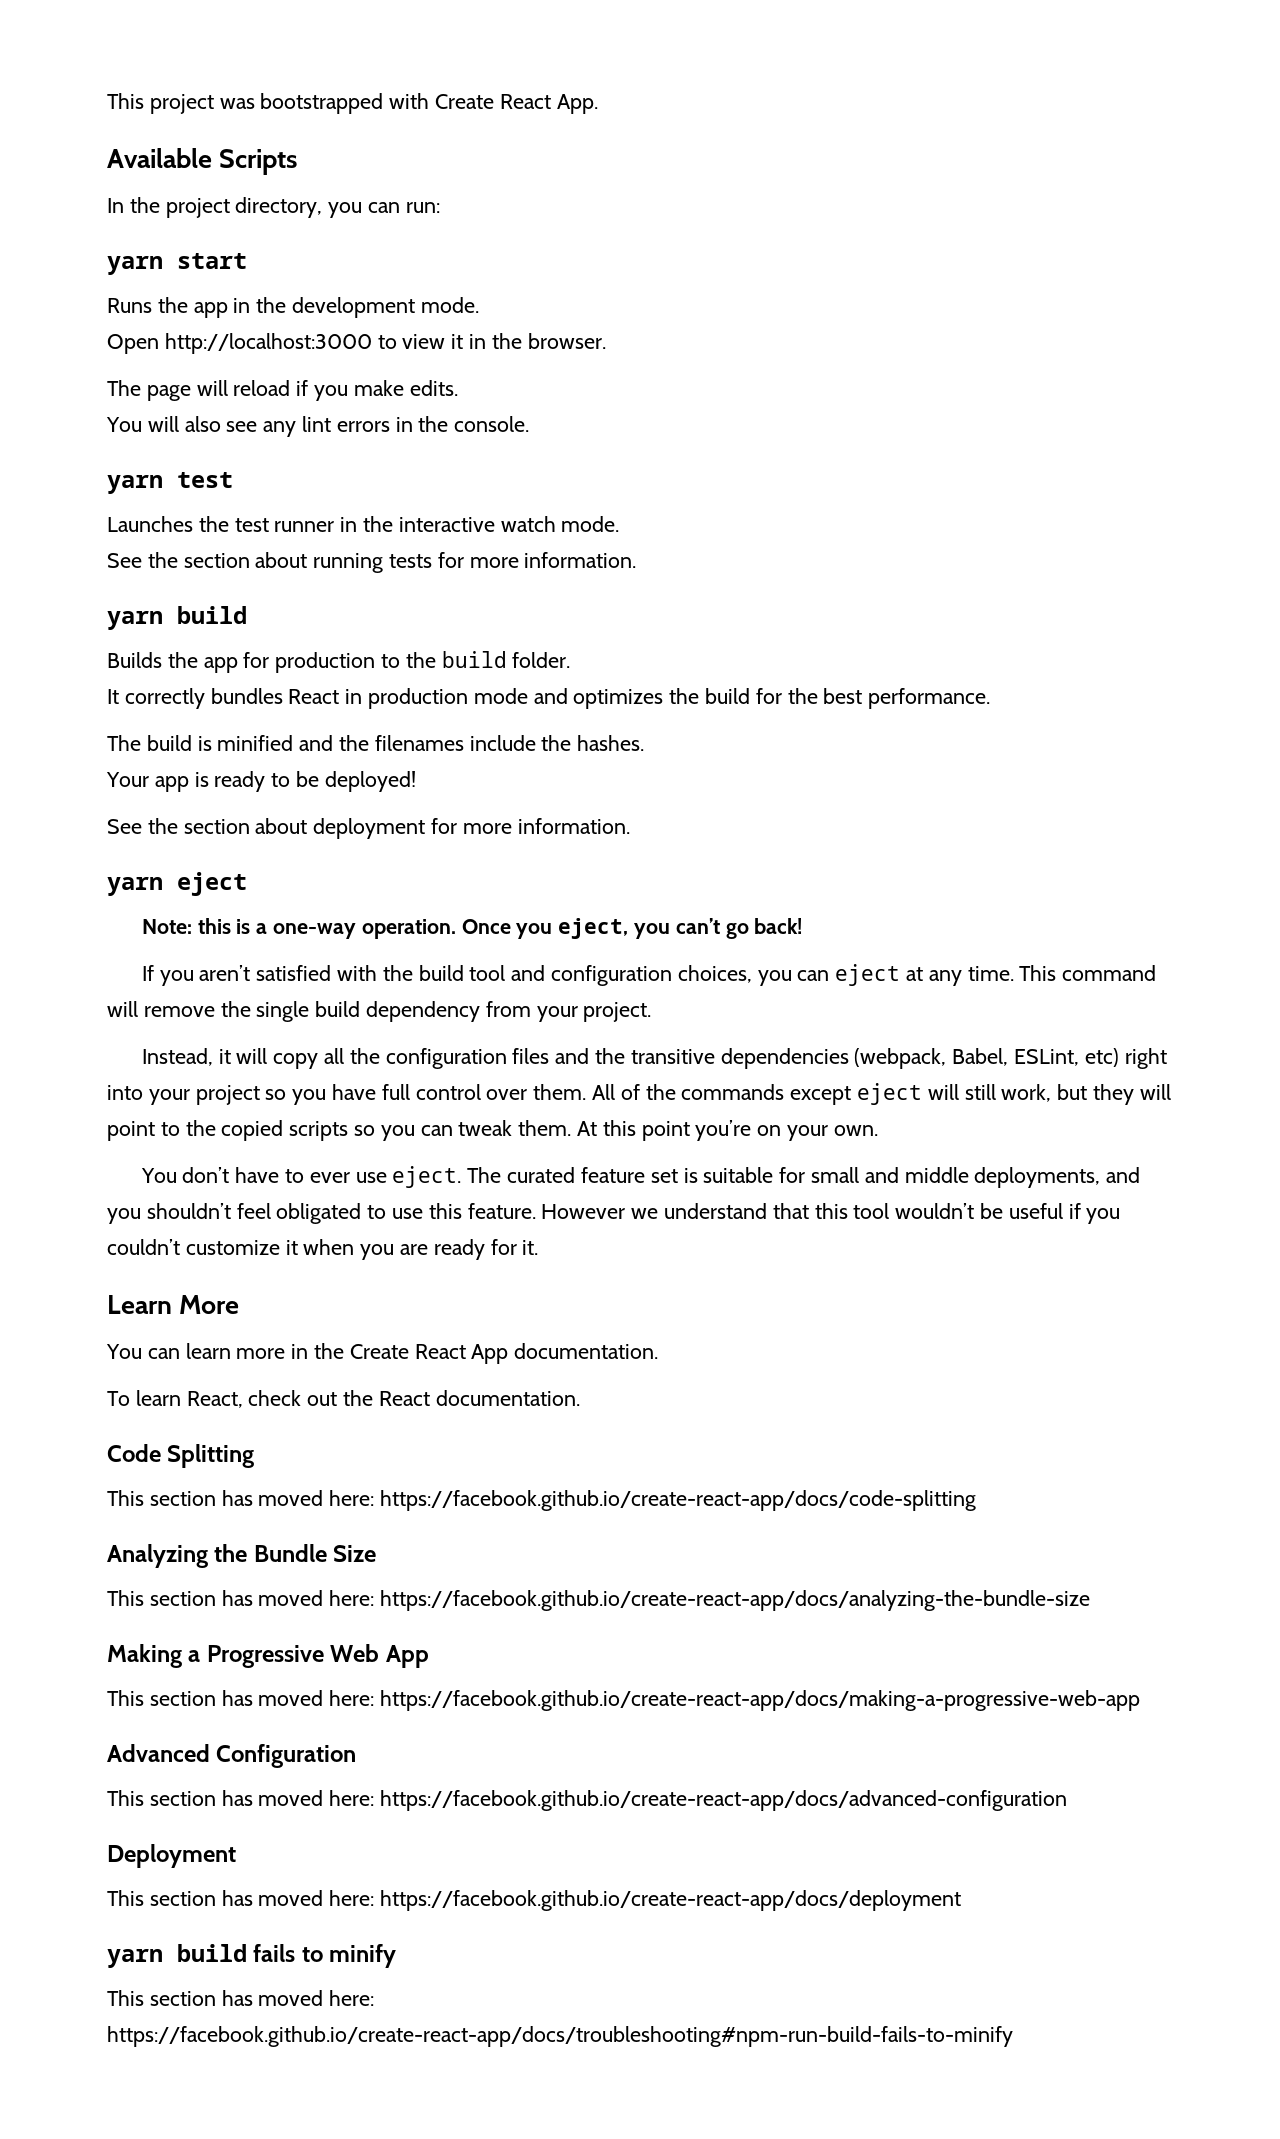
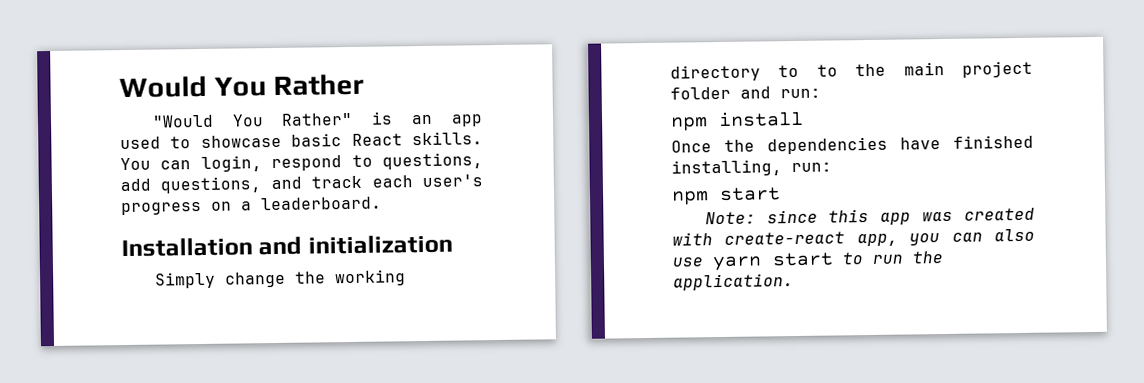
- This project was bootstrapped with Create React App.
- Available Scripts
- In the project directory, you can run:
- yarn start
- Runs the app in the development mode.
- Open http://localhost:3000 to view it in the browser.
- The page will reload if you make edits.
- You will also see any lint errors in the console.
- yarn test
- Launches the test runner in the interactive watch mode.
- See the section about running tests for more information.
- yarn build
- Builds the app for production to the build folder.
- It correctly bundles React in production mode and optimizes the build for the best performance.
- The build is minified and the filenames include the hashes.
- Your app is ready to be deployed!
- See the section about deployment for more information.
- yarn eject
- Note: this is a one-way operation. Once you eject, you can’t go back!
- If you aren’t satisfied with the build tool and configuration choices, you can eject at any time. This command will remove the single build dependency from your project.
- Instead, it will copy all the configuration files and the transitive dependencies (webpack, Babel, ESLint, etc) right into your project so you have full control over them. All of the commands except eject will still work, but they will point to the copied scripts so you can tweak them. At this point you’re on your own.
- You don’t have to ever use eject. The curated feature set is suitable for small and middle deployments, and you shouldn’t feel obligated to use this feature. However we understand that this tool wouldn’t be useful if you couldn’t customize it when you are ready for it.
- Learn More
- You can learn more in the Create React App documentation.
- To learn React, check out the React documentation.
- Code Splitting
- This section has moved here: https://facebook.github.io/create-react-app/docs/code-splitting
- Analyzing the Bundle Size
- This section has moved here: https://facebook.github.io/create-react-app/docs/analyzing-the-bundle-size
- Making a Progressive Web App
- This section has moved here: https://facebook.github.io/create-react-app/docs/making-a-progressive-web-app
- Advanced Configuration
- This section has moved here: https://facebook.github.io/create-react-app/docs/advanced-configuration
- Deployment
- This section has moved here: https://facebook.github.io/create-react-app/docs/deployment
- yarn build fails to minify
- This section has moved here: https://facebook.github.io/create-react-app/docs/troubleshooting#npm-run-build-fails-to-minify
+ Would You Rather
+ "Would You Rather" is an app used to showcase basic React skills. You can login, respond to questions, add questions, and track each user's progress on a leaderboard.
+ Installation and initialization
+ Simply change the working directory to to the main project folder and run:
+ npm install
+ Once the dependencies have finished installing, run:
+ npm start
+ Note: since this app was created with create-react app, you can also use yarn start to run the application.

